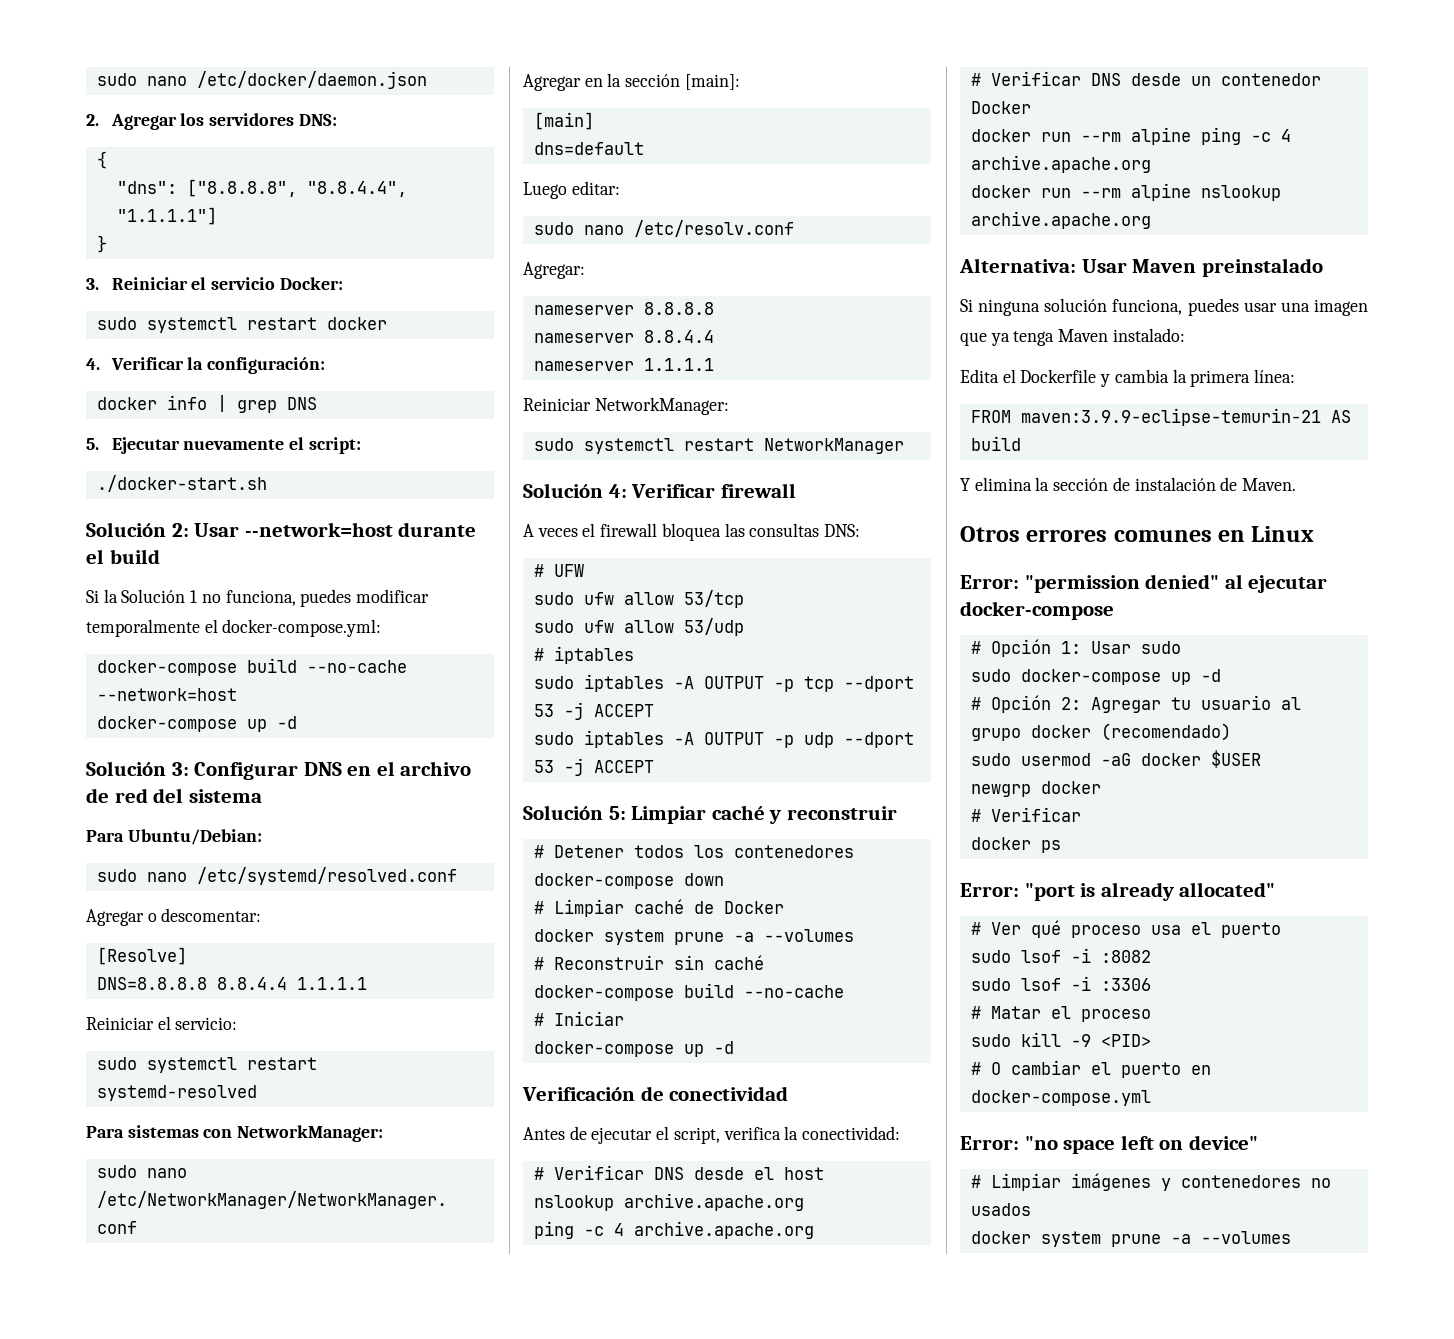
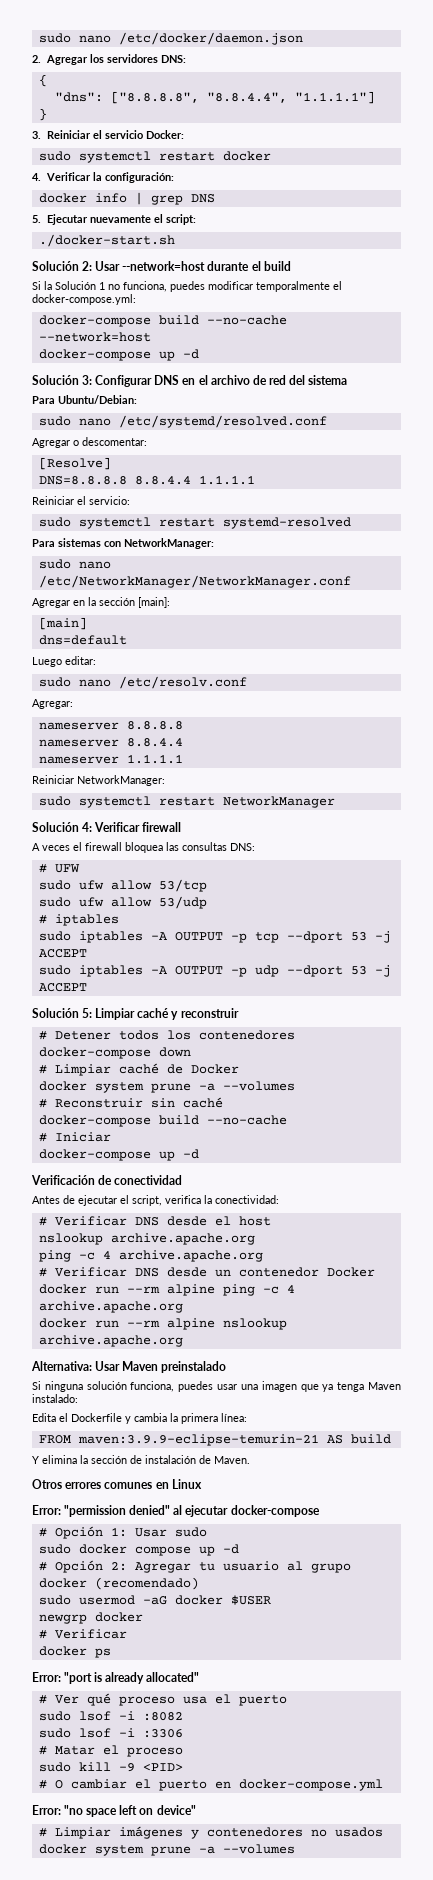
- sudo docker-compose up -d
+ sudo docker compose up -d

